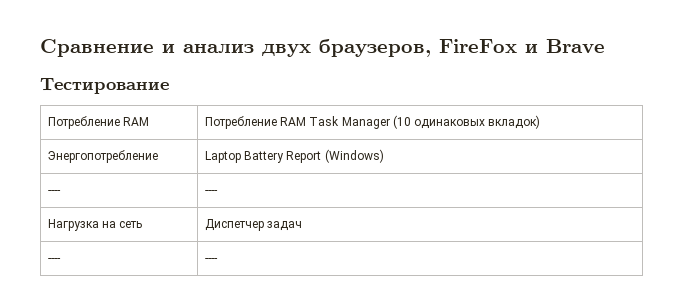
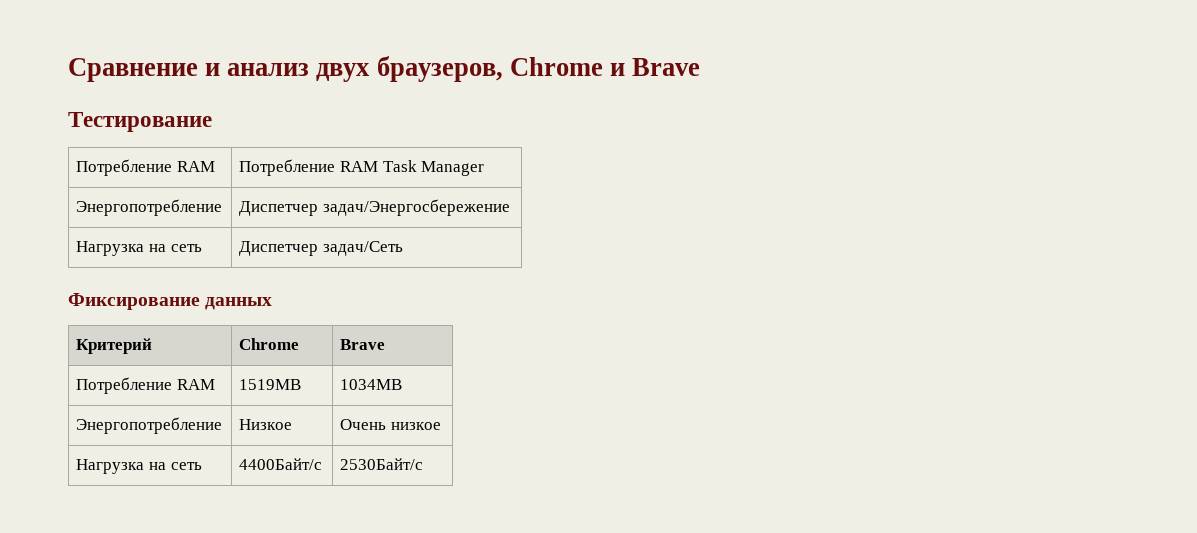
- Сравнение и анализ двух браузеров, FireFox и Brave
+ Сравнение и анализ двух браузеров, Сhrome и Brave
- Потребление RAM | Потребление RAM Task Manager (10 одинаковых вкладок)
- Энергопотребление | Laptop Battery Report (Windows)
- ---- | ----
- Нагрузка на сеть | Диспетчер задач
- ---- | ----
+ Потребление RAM | Потребление RAM Task Manager
+ Энергопотребление | Диспетчер задач/Энергосбережение
+ Нагрузка на сеть | Диспетчер задач/Сеть
+ Фиксирование данных
+ Критерий | Сhrome | Brave
+ Потребление RAM | 1519МВ | 1034MB
+ Энергопотребление | Низкое | Очень низкое
+ Нагрузка на сеть | 4400Байт/с | 2530Байт/с

